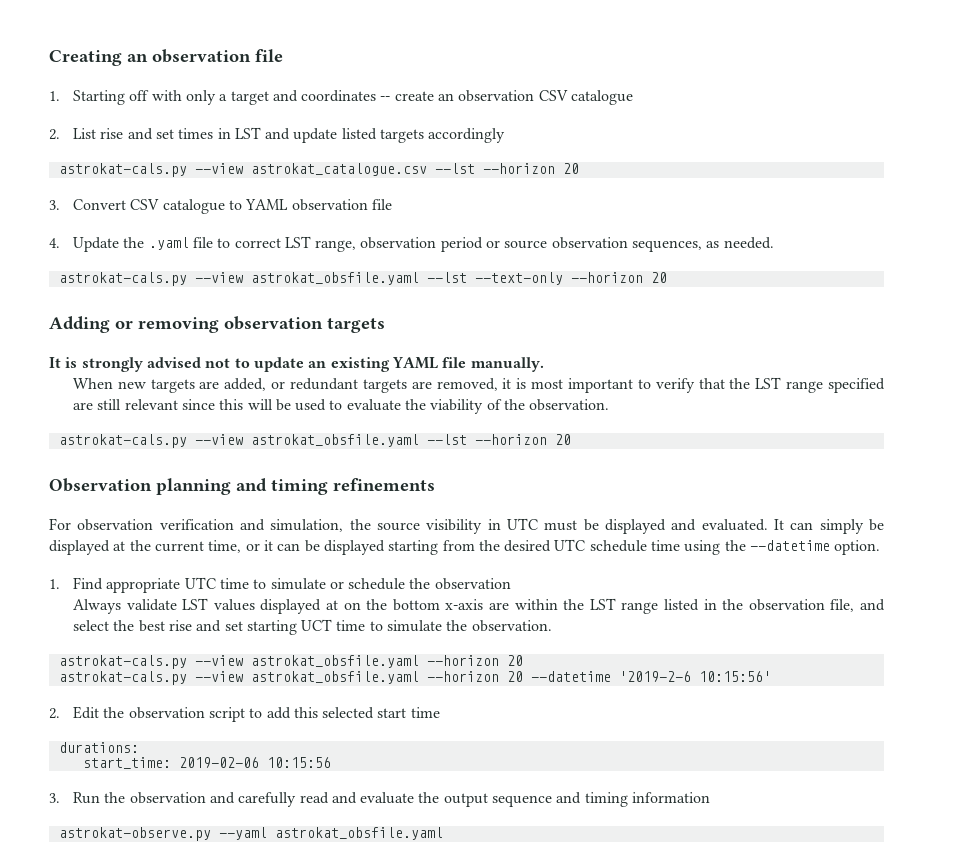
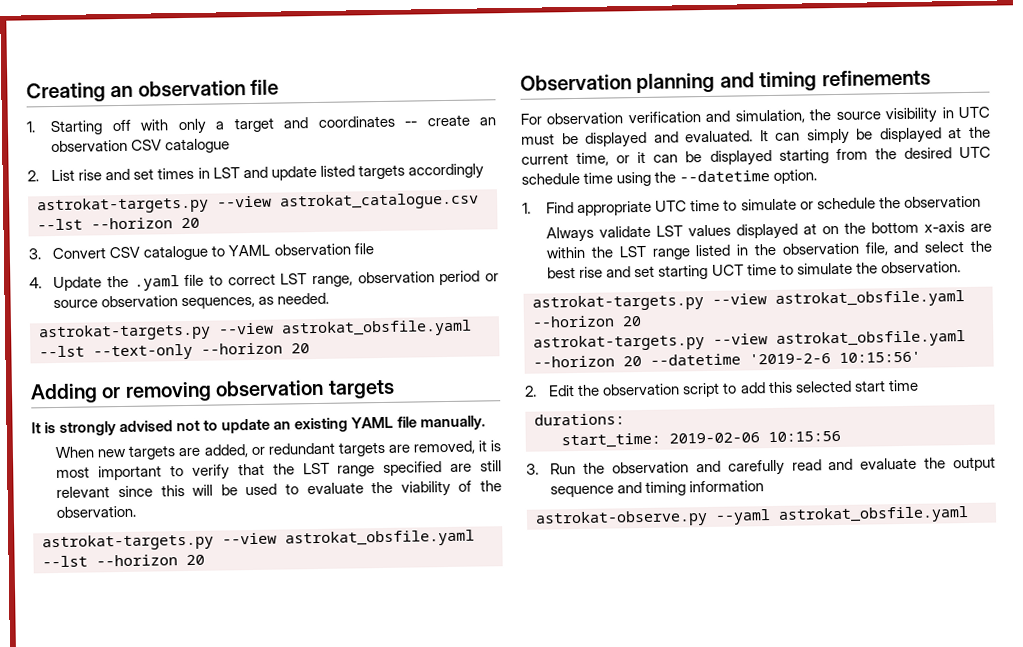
- astrokat-cals.py --view astrokat_catalogue.csv --lst --horizon 20
+ astrokat-targets.py --view astrokat_catalogue.csv --lst --horizon 20
- astrokat-cals.py --view astrokat_obsfile.yaml --lst --text-only --horizon 20
+ astrokat-targets.py --view astrokat_obsfile.yaml --lst --text-only --horizon 20
- astrokat-cals.py --view astrokat_obsfile.yaml --lst --horizon 20
+ astrokat-targets.py --view astrokat_obsfile.yaml --lst --horizon 20
  Always validate LST values displayed at on the bottom x-axis are within the LST range listed in the observation file, and select the best rise and set starting UCT time to simulate the observation.
- astrokat-cals.py --view astrokat_obsfile.yaml --horizon 20
+ astrokat-targets.py --view astrokat_obsfile.yaml --horizon 20
- astrokat-cals.py --view astrokat_obsfile.yaml --horizon 20 --datetime '2019-2-6 10:15:56'
+ astrokat-targets.py --view astrokat_obsfile.yaml --horizon 20 --datetime '2019-2-6 10:15:56'

